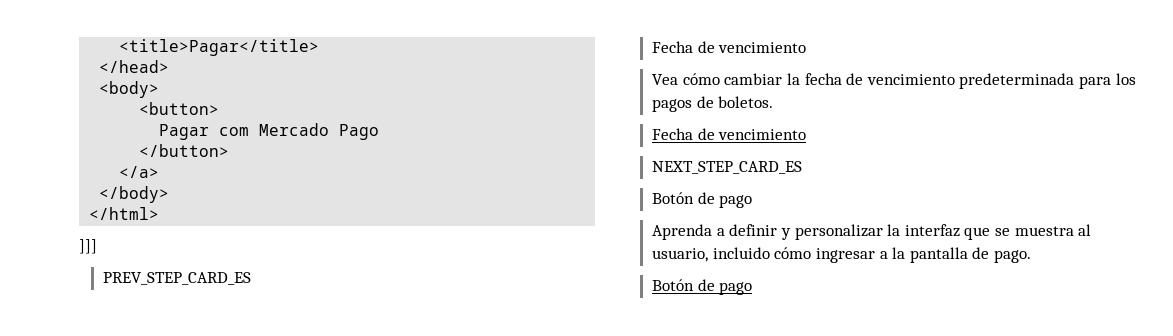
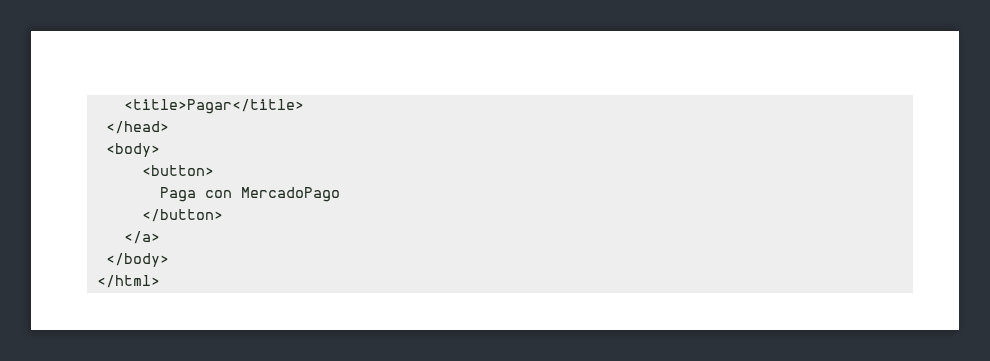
- Pagar com Mercado Pago
+ Paga con MercadoPago
- ]]]
- PREV_STEP_CARD_ES
- Fecha de vencimiento
- Vea cómo cambiar la fecha de vencimiento predeterminada para los pagos de boletos.
- Fecha de vencimiento
- NEXT_STEP_CARD_ES
- Botón de pago
- Aprenda a definir y personalizar la interfaz que se muestra al usuario, incluido cómo ingresar a la pantalla de pago.
- Botón de pago

